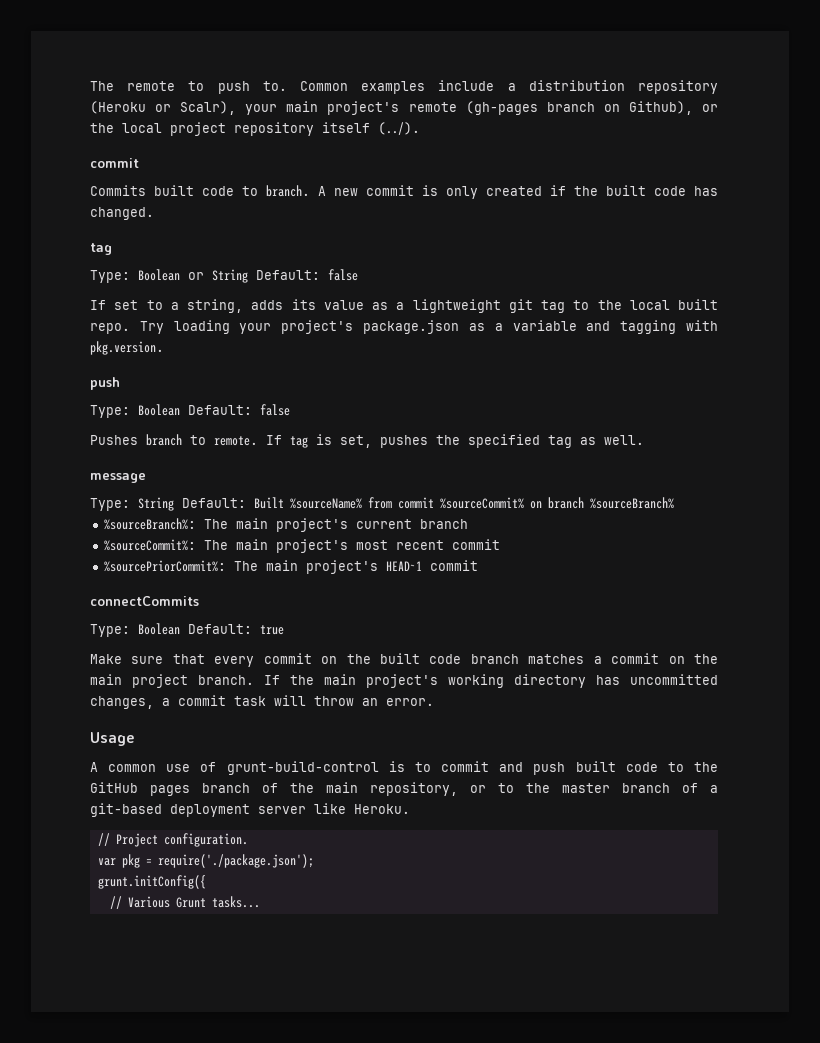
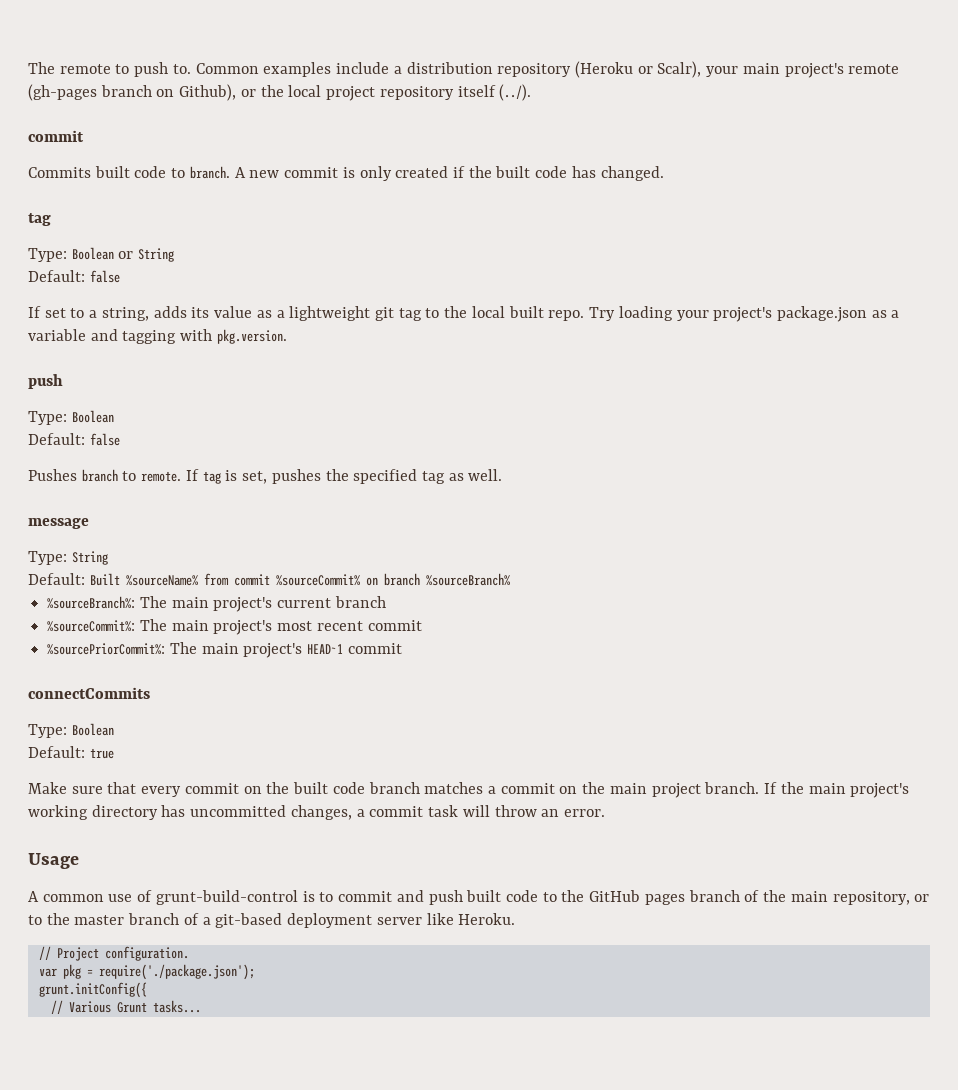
- Type: Boolean or String Default: false
+ Type: Boolean or String
+ Default: false
  Try loading your project's package.json as a variable and tagging with pkg.version.
  push
- Type: Boolean Default: false
+ Type: Boolean
+ Default: false
- Type: String Default: Built %sourceName% from commit %sourceCommit% on branch %sourceBranch%
+ Type: String
+ Default: Built %sourceName% from commit %sourceCommit% on branch %sourceBranch%
  connectCommits
- Type: Boolean Default: true
+ Type: Boolean
+ Default: true

